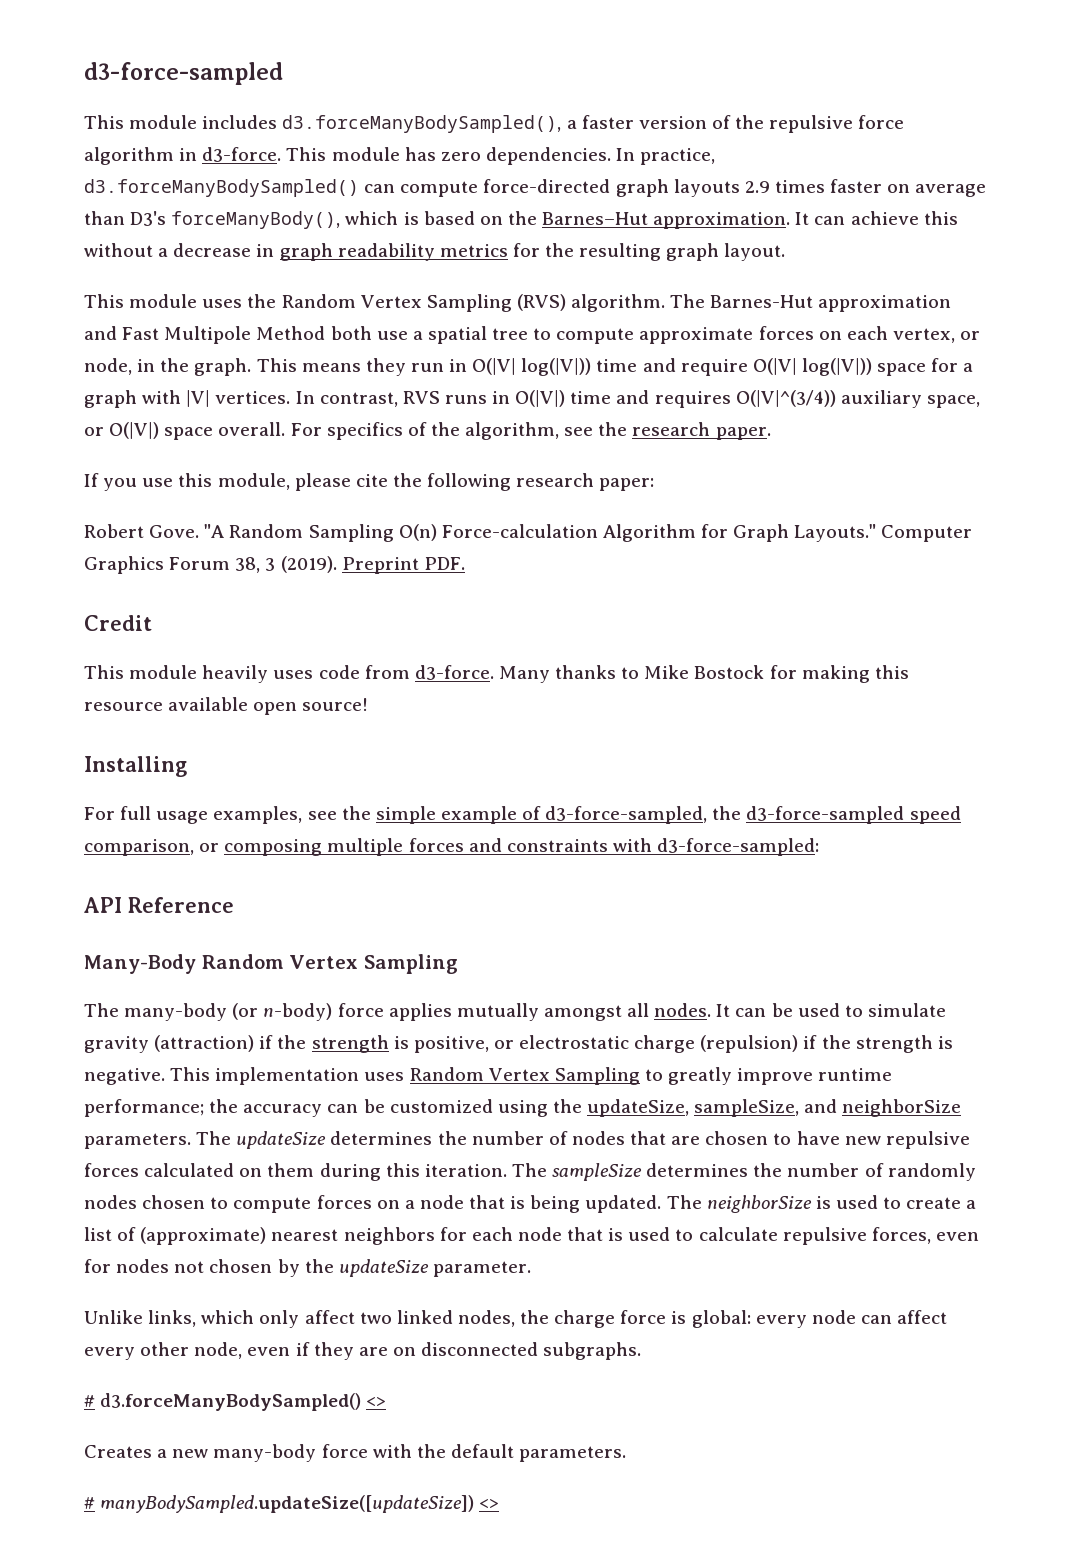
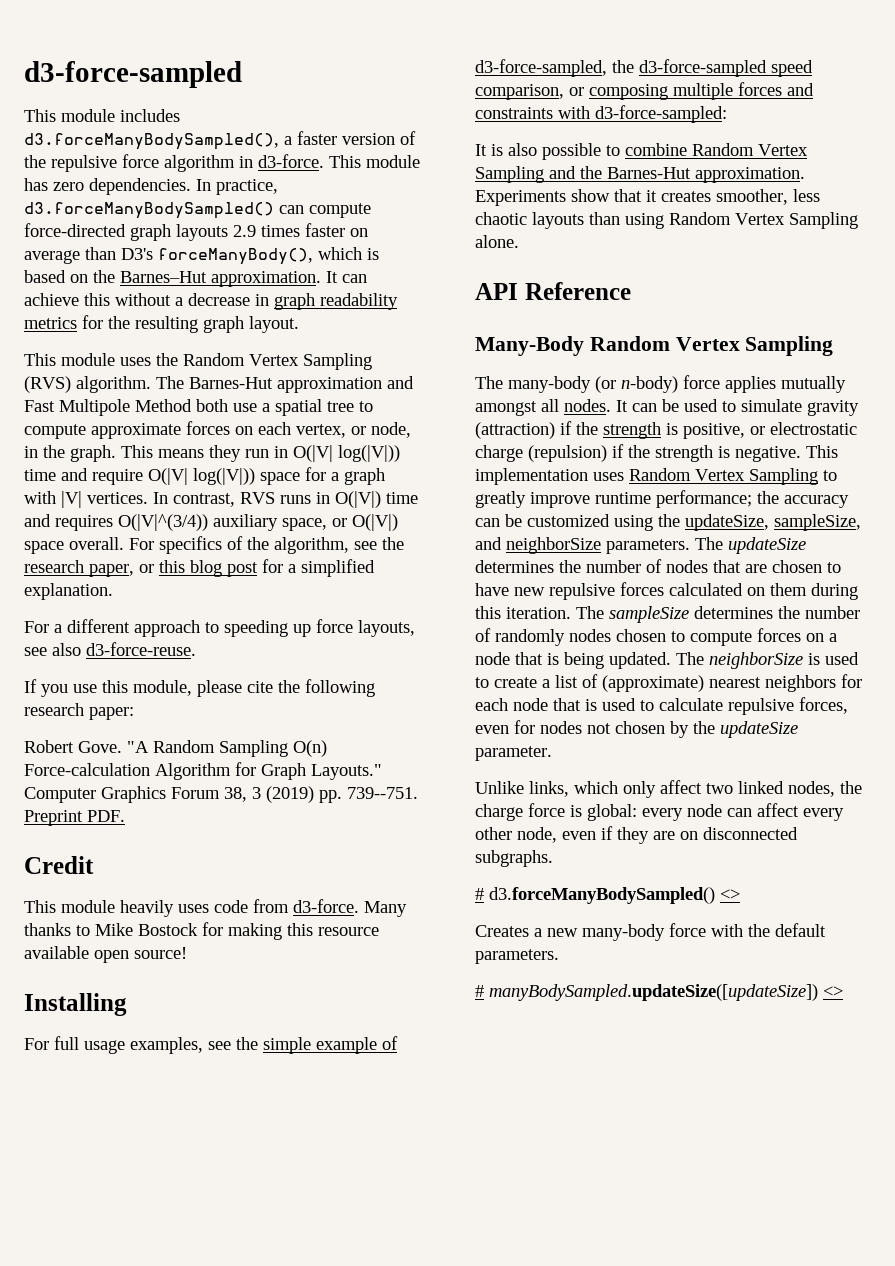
- For specifics of the algorithm, see the research paper.
+ For specifics of the algorithm, see the research paper, or this blog post for a simplified explanation.
+ For a different approach to speeding up force layouts, see also d3-force-reuse.
- Computer Graphics Forum 38, 3 (2019).
+ Computer Graphics Forum 38, 3 (2019) pp. 739--751.
+ It is also possible to combine Random Vertex Sampling and the Barnes-Hut approximation. Experiments show that it creates smoother, less chaotic layouts than using Random Vertex Sampling alone.

